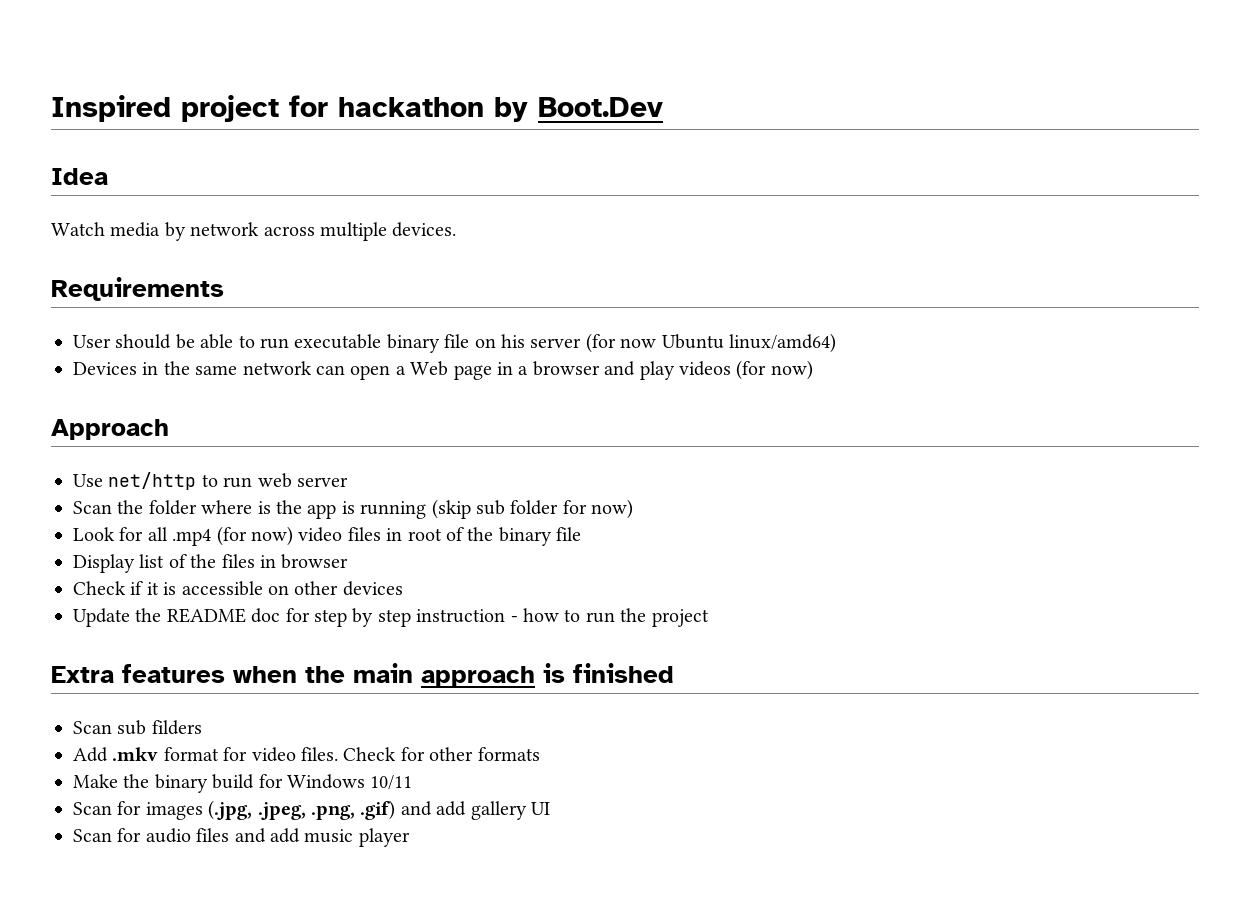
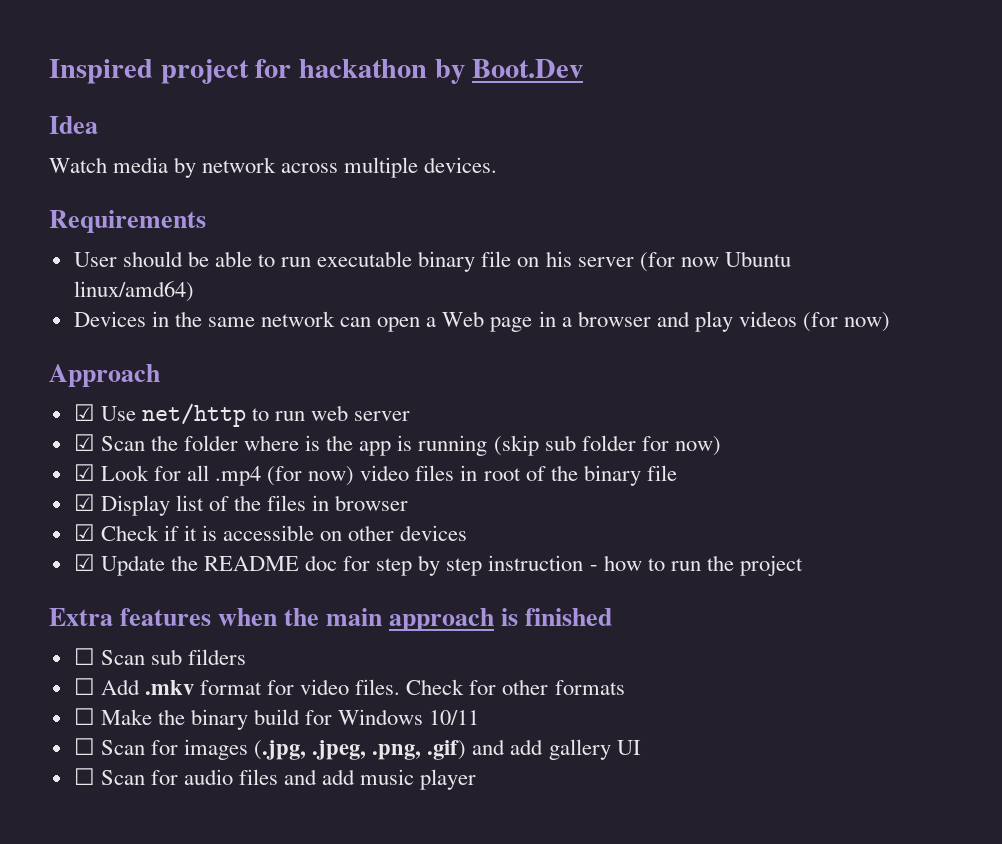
- Use net/http to run web server
+ ☑ Use net/http to run web server
- Scan the folder where is the app is running (skip sub folder for now)
+ ☑ Scan the folder where is the app is running (skip sub folder for now)
- Look for all .mp4 (for now) video files in root of the binary file
+ ☑ Look for all .mp4 (for now) video files in root of the binary file
- Display list of the files in browser
+ ☑ Display list of the files in browser
- Check if it is accessible on other devices
+ ☑ Check if it is accessible on other devices
- Update the README doc for step by step instruction - how to run the project
+ ☑ Update the README doc for step by step instruction - how to run the project
- Scan sub filders
+ ☐ Scan sub filders
- Add .mkv format for video files.
+ ☐ Add .mkv format for video files.
- Make the binary build for Windows 10/11
+ ☐ Make the binary build for Windows 10/11
- Scan for images (.jpg, .jpeg, .png, .gif) and add gallery UI
+ ☐ Scan for images (.jpg, .jpeg, .png, .gif) and add gallery UI
- Scan for audio files and add music player
+ ☐ Scan for audio files and add music player

